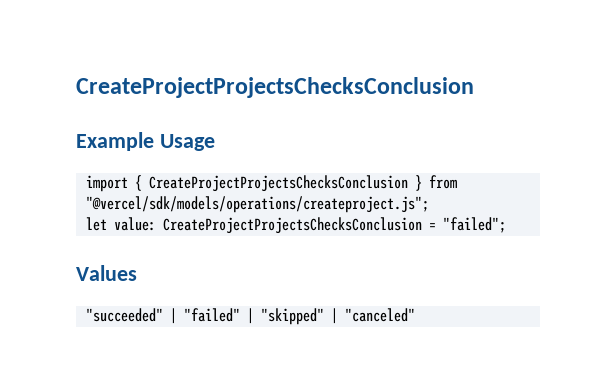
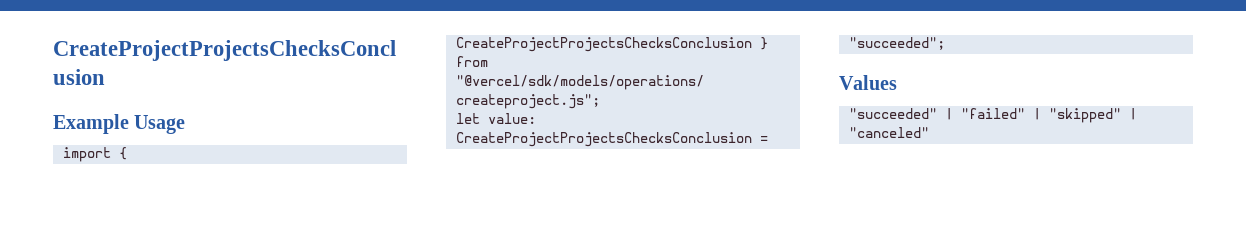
- let value: CreateProjectProjectsChecksConclusion = "failed";
+ let value: CreateProjectProjectsChecksConclusion = "succeeded";

